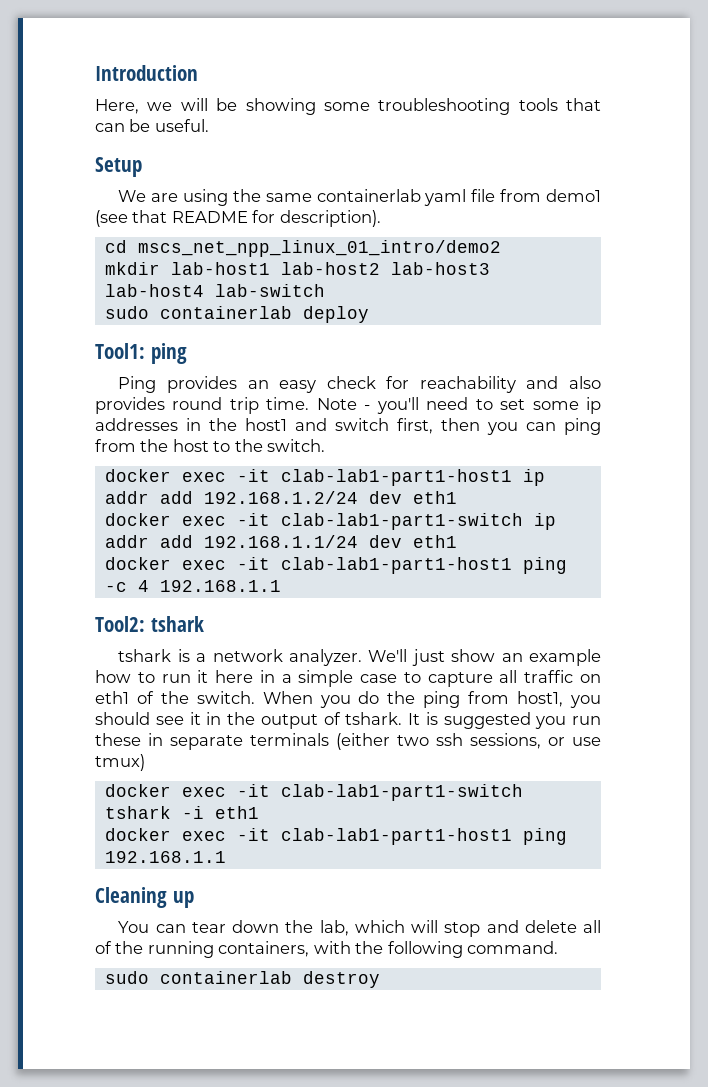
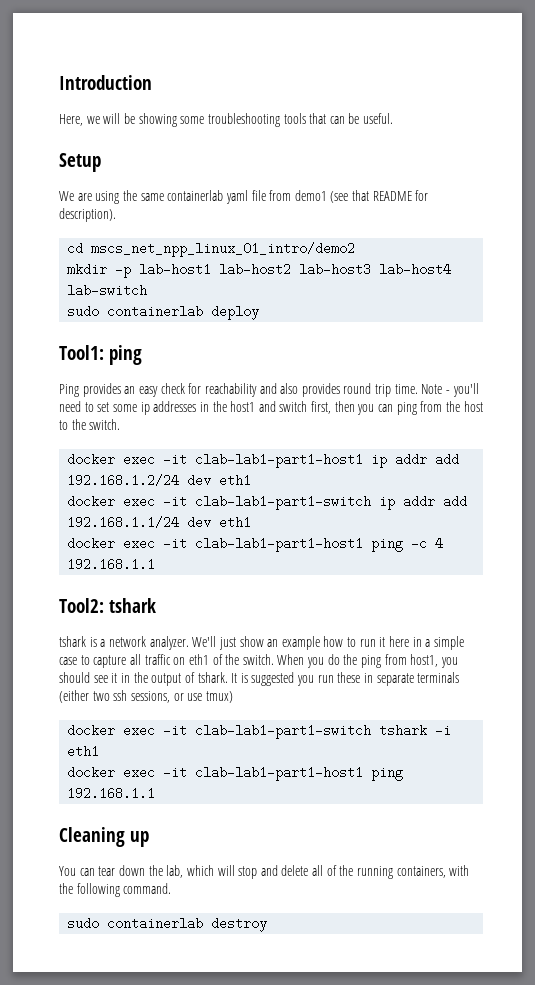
- mkdir lab-host1 lab-host2 lab-host3 lab-host4 lab-switch
+ mkdir -p lab-host1 lab-host2 lab-host3 lab-host4 lab-switch

